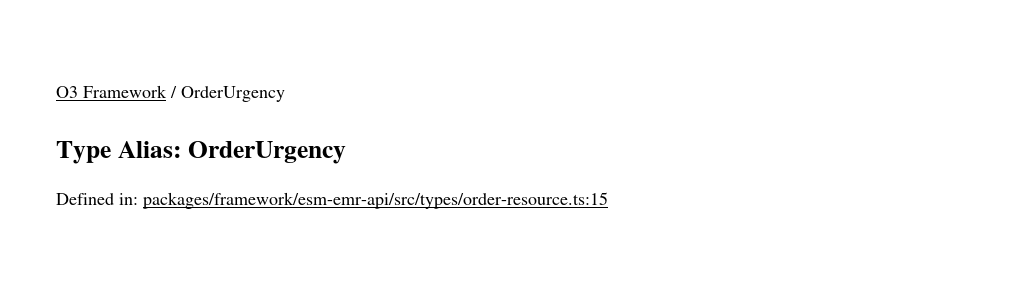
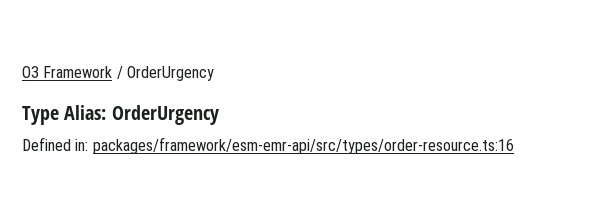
- Defined in: packages/framework/esm-emr-api/src/types/order-resource.ts:15
+ Defined in: packages/framework/esm-emr-api/src/types/order-resource.ts:16

